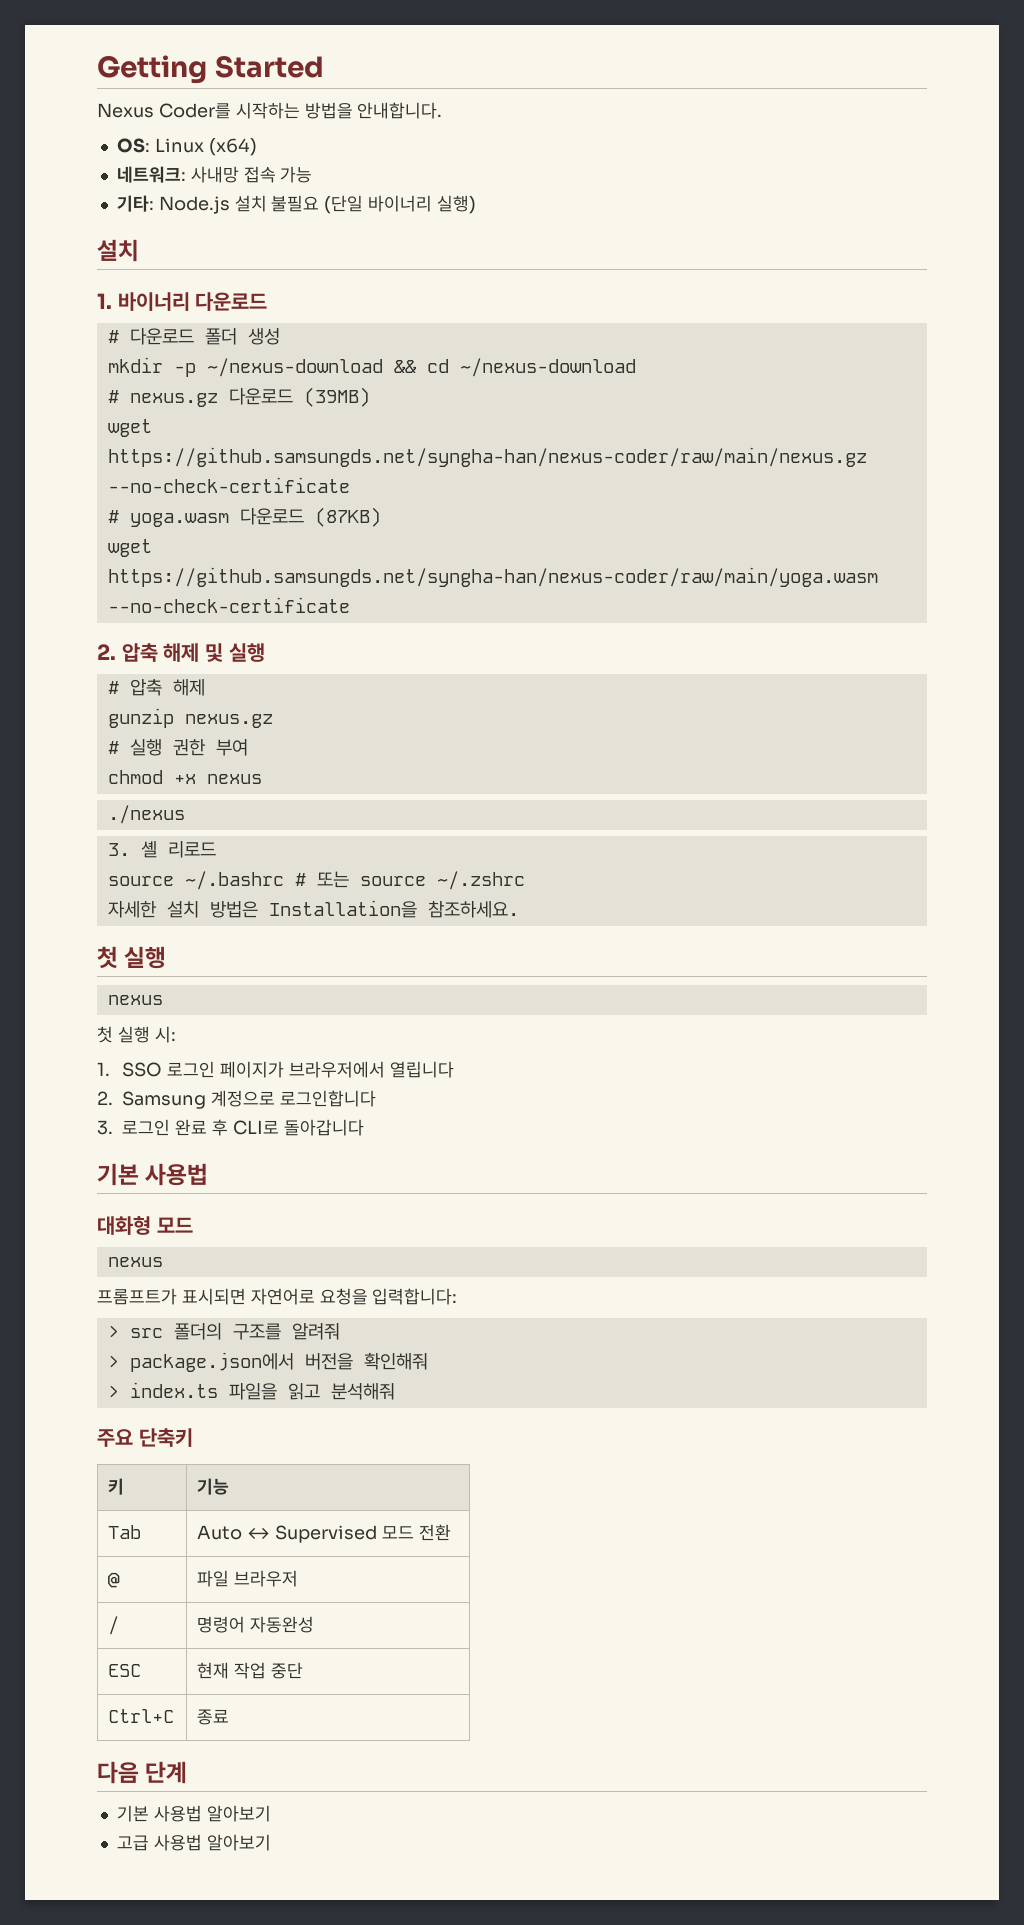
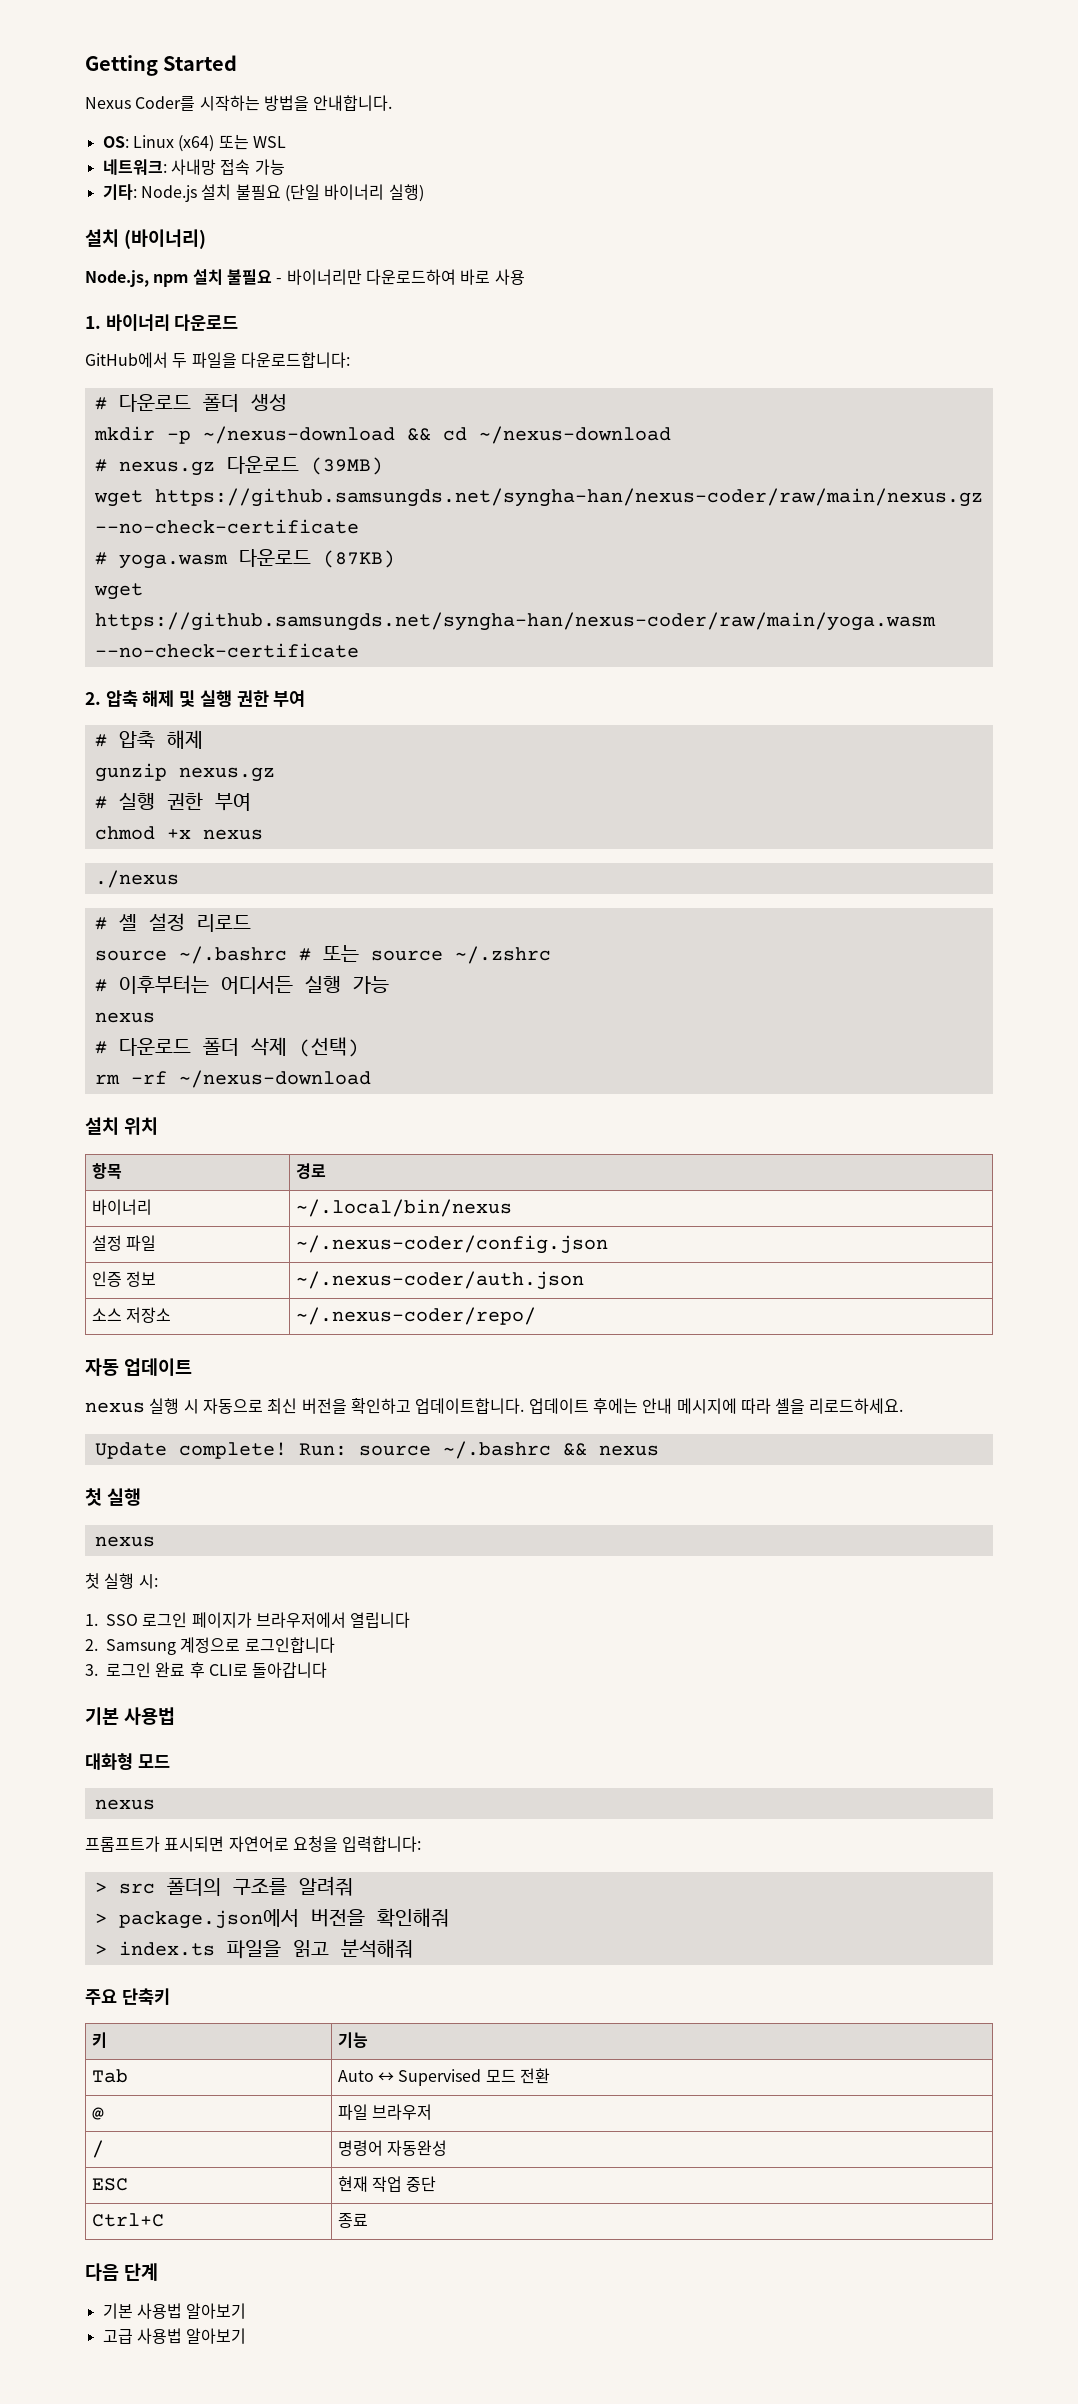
- OS: Linux (x64)
+ OS: Linux (x64) 또는 WSL
  기타: Node.js 설치 불필요 (단일 바이너리 실행)
- 설치
+ 설치 (바이너리)
+ Node.js, npm 설치 불필요 - 바이너리만 다운로드하여 바로 사용
+ GitHub에서 두 파일을 다운로드합니다:
- 2. 압축 해제 및 실행
+ 2. 압축 해제 및 실행 권한 부여
- 3. 셸 리로드
+ # 셸 설정 리로드
- 자세한 설치 방법은 Installation을 참조하세요.
+ # 이후부터는 어디서든 실행 가능
+ nexus
+ # 다운로드 폴더 삭제 (선택)
+ rm -rf ~/nexus-download
+ 설치 위치
+ 항목 | 경로
+ 바이너리 | ~/.local/bin/nexus
+ 설정 파일 | ~/.nexus-coder/config.json
+ 인증 정보 | ~/.nexus-coder/auth.json
+ 소스 저장소 | ~/.nexus-coder/repo/
+ 자동 업데이트
+ nexus 실행 시 자동으로 최신 버전을 확인하고 업데이트합니다. 업데이트 후에는 안내 메시지에 따라 셸을 리로드하세요.
+ Update complete! Run: source ~/.bashrc && nexus

